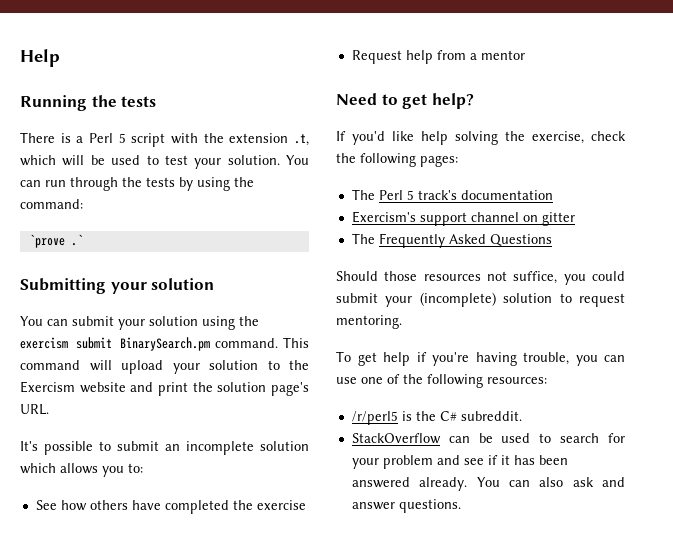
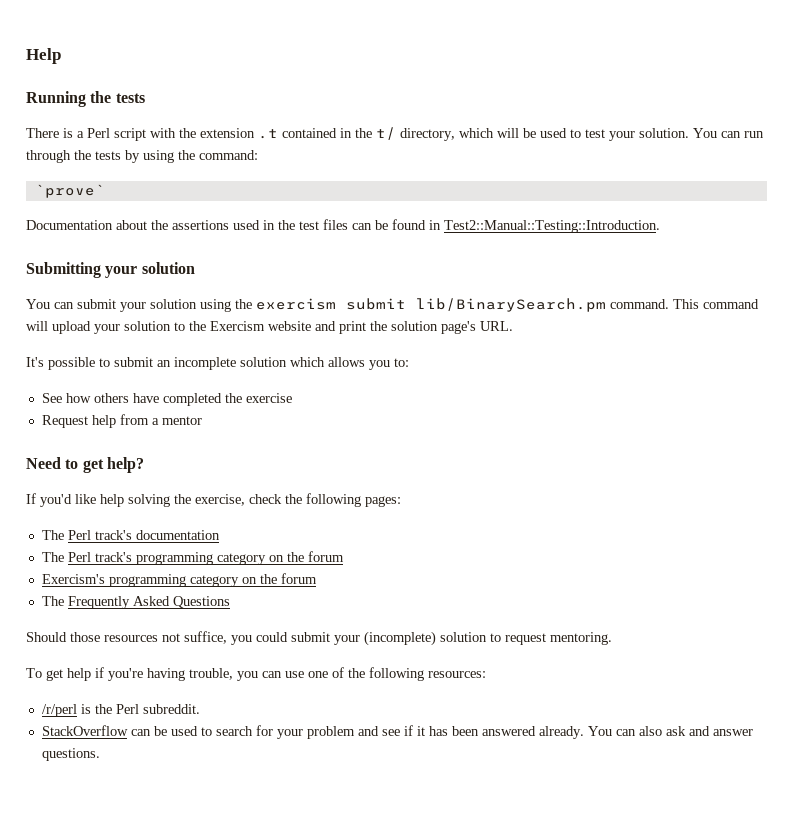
- There is a Perl 5 script with the extension .t, which will be used to test your solution.
+ There is a Perl script with the extension .t contained in the t/ directory, which will be used to test your solution.
- `prove .`
+ `prove`
+ Documentation about the assertions used in the test files can be found in Test2::Manual::Testing::Introduction.
- You can submit your solution using the exercism submit BinarySearch.pm command.
+ You can submit your solution using the exercism submit lib/BinarySearch.pm command.
- The Perl 5 track's documentation
+ The Perl track's documentation
- Exercism's support channel on gitter
+ The Perl track's programming category on the forum
+ Exercism's programming category on the forum
- /r/perl5 is the C# subreddit.
+ /r/perl is the Perl subreddit.

